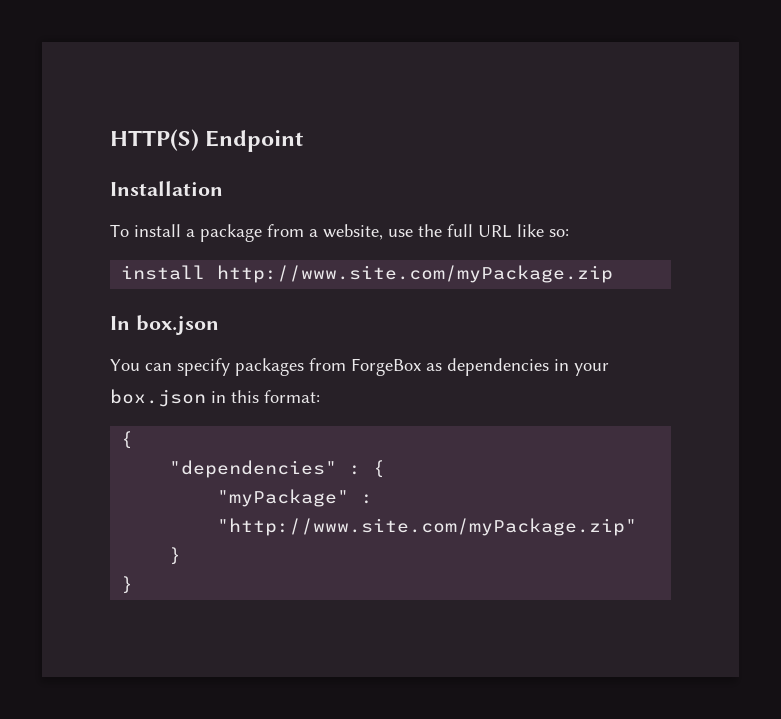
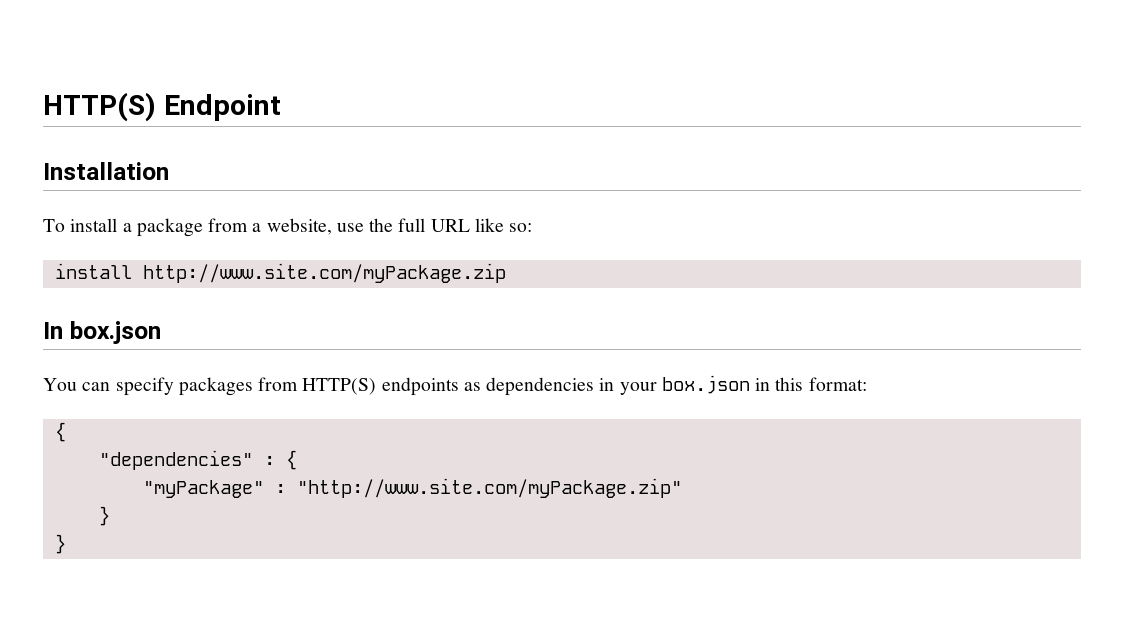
- You can specify packages from ForgeBox as dependencies in your box.json in this format:
+ You can specify packages from HTTP(S) endpoints as dependencies in your box.json in this format:

